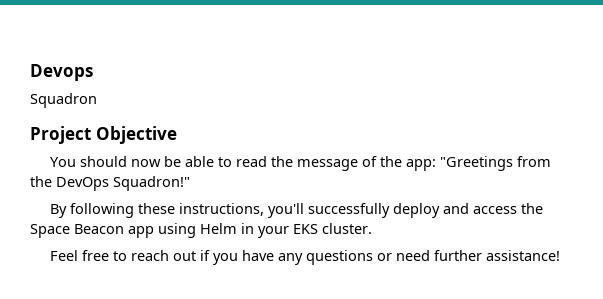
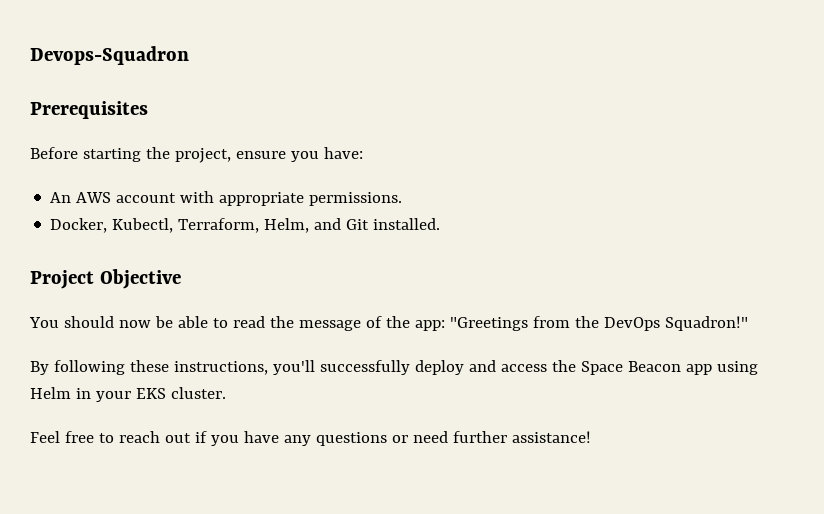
- Devops
- Squadron
+ Devops-Squadron
+ Prerequisites
+ Before starting the project, ensure you have:
+ An AWS account with appropriate permissions.
+ Docker, Kubectl, Terraform, Helm, and Git installed.

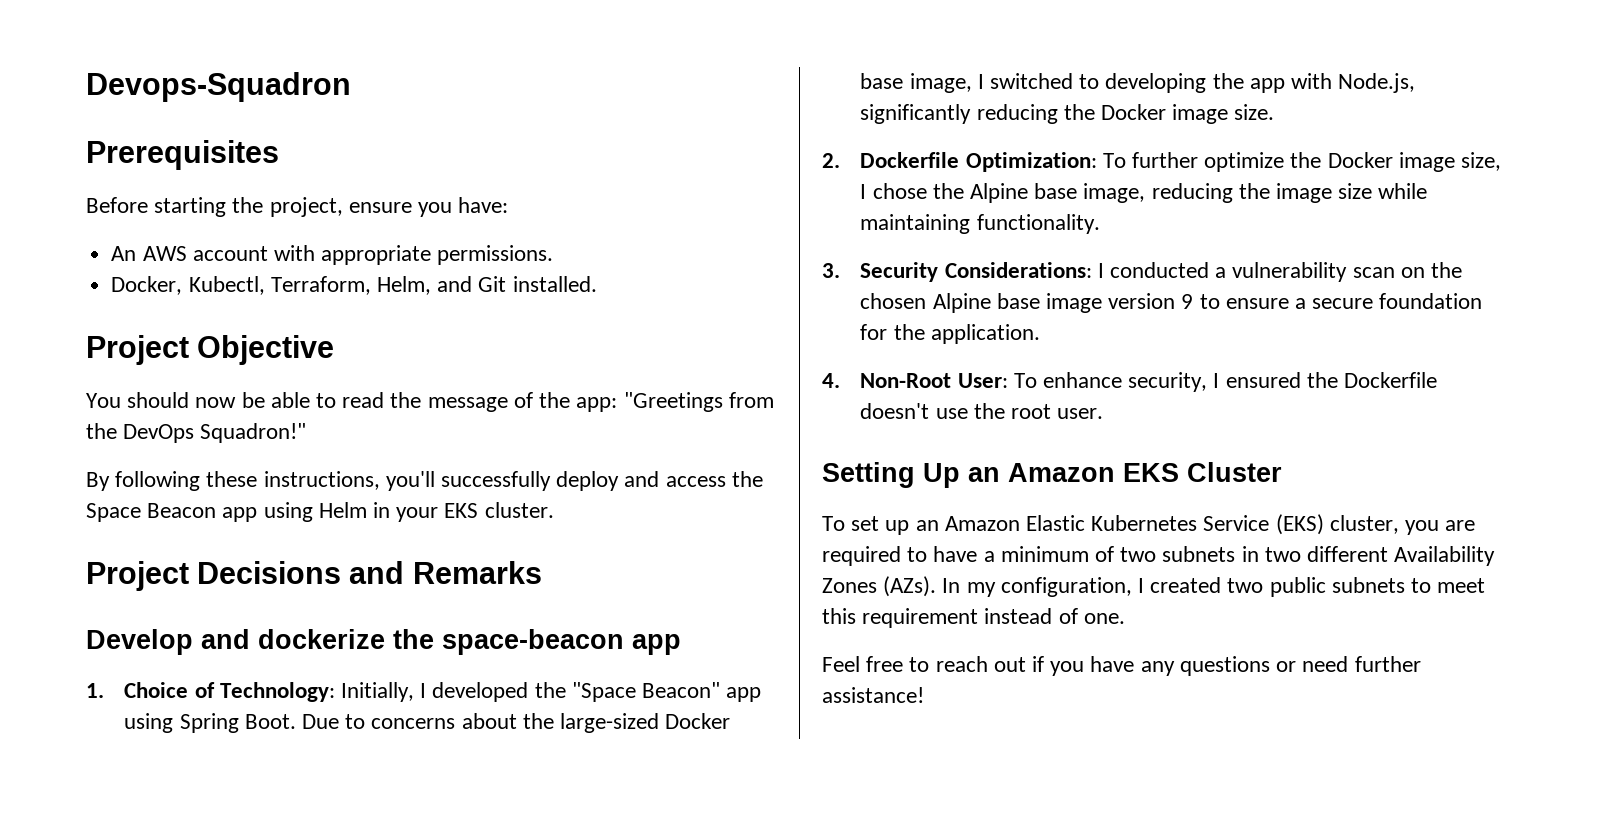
+ Project Decisions and Remarks
+ Develop and dockerize the space-beacon app
+ 1. Choice of Technology: Initially, I developed the "Space Beacon" app using Spring Boot. Due to concerns about the large-sized Docker base image, I switched to developing the app with Node.js, significantly reducing the Docker image size.
+ 2. Dockerfile Optimization: To further optimize the Docker image size, I chose the Alpine base image, reducing the image size while maintaining functionality.
+ 3. Security Considerations: I conducted a vulnerability scan on the chosen Alpine base image version 9 to ensure a secure foundation for the application.
+ 4. Non-Root User: To enhance security, I ensured the Dockerfile doesn't use the root user.
+ Setting Up an Amazon EKS Cluster
+ To set up an Amazon Elastic Kubernetes Service (EKS) cluster, you are required to have a minimum of two subnets in two different Availability Zones (AZs). In my configuration, I created two public subnets to meet this requirement instead of one.

